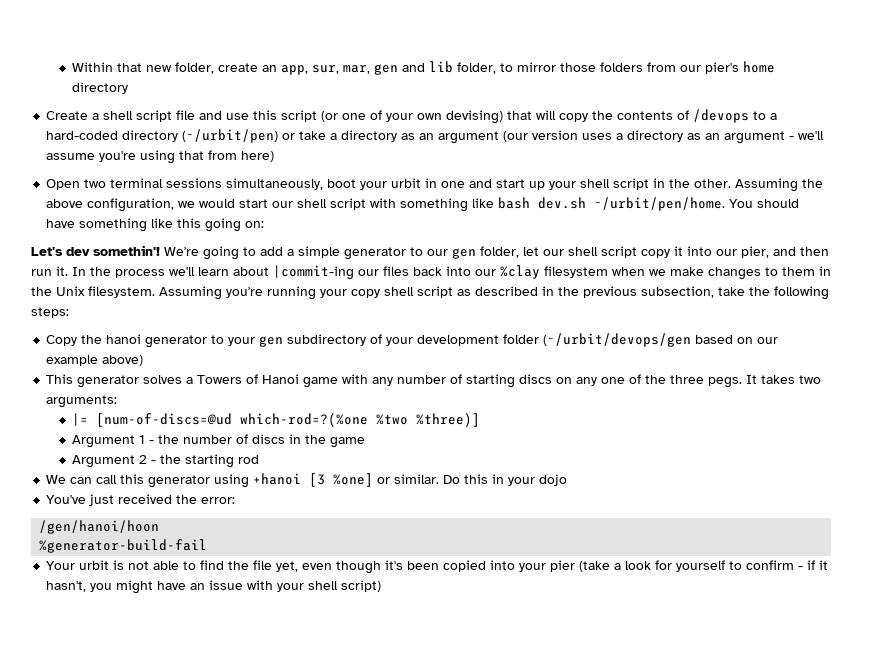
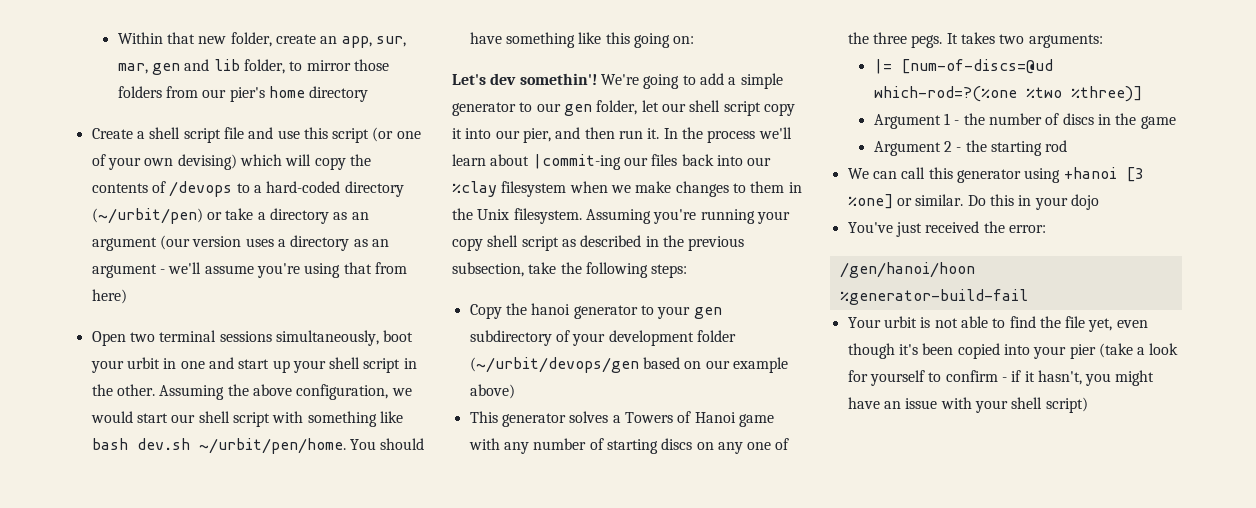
- Create a shell script file and use this script (or one of your own devising) that will copy the contents of /devops to a hard-coded directory (~/urbit/pen) or take a directory as an argument (our version uses a directory as an argument - we'll assume you're using that from here)
+ Create a shell script file and use this script (or one of your own devising) which will copy the contents of /devops to a hard-coded directory (~/urbit/pen) or take a directory as an argument (our version uses a directory as an argument - we'll assume you're using that from here)

